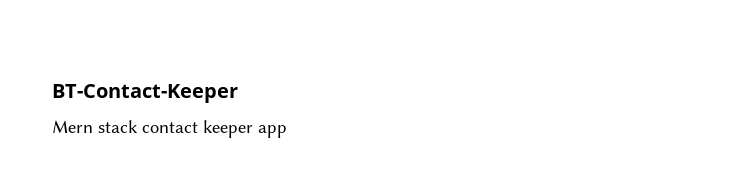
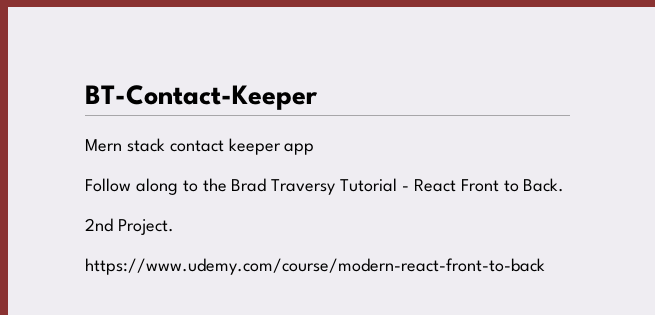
+ Follow along to the Brad Traversy Tutorial - React Front to Back.
+ 2nd Project.
+ https://www.udemy.com/course/modern-react-front-to-back

